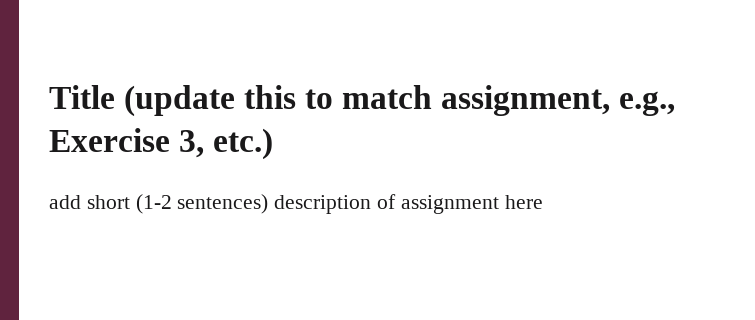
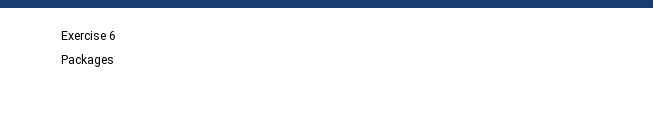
- Title (update this to match assignment, e.g., Exercise 3, etc.)
- add short (1-2 sentences) description of assignment here
+ Exercise 6
+ Packages

